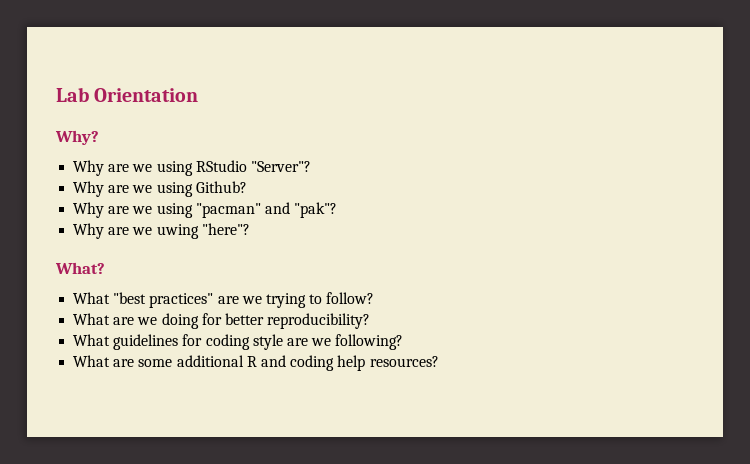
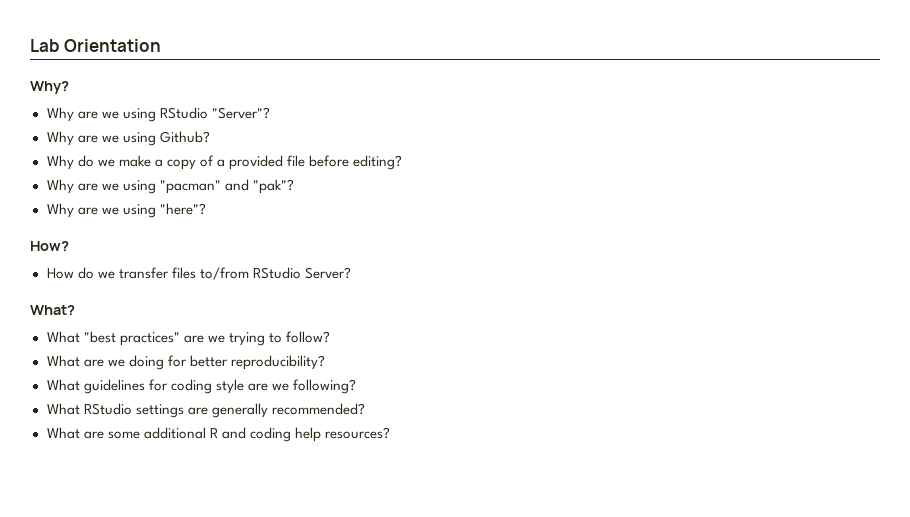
+ Why do we make a copy of a provided file before editing?
- Why are we uwing "here"?
+ Why are we using "here"?
+ How?
+ How do we transfer files to/from RStudio Server?
+ What RStudio settings are generally recommended?

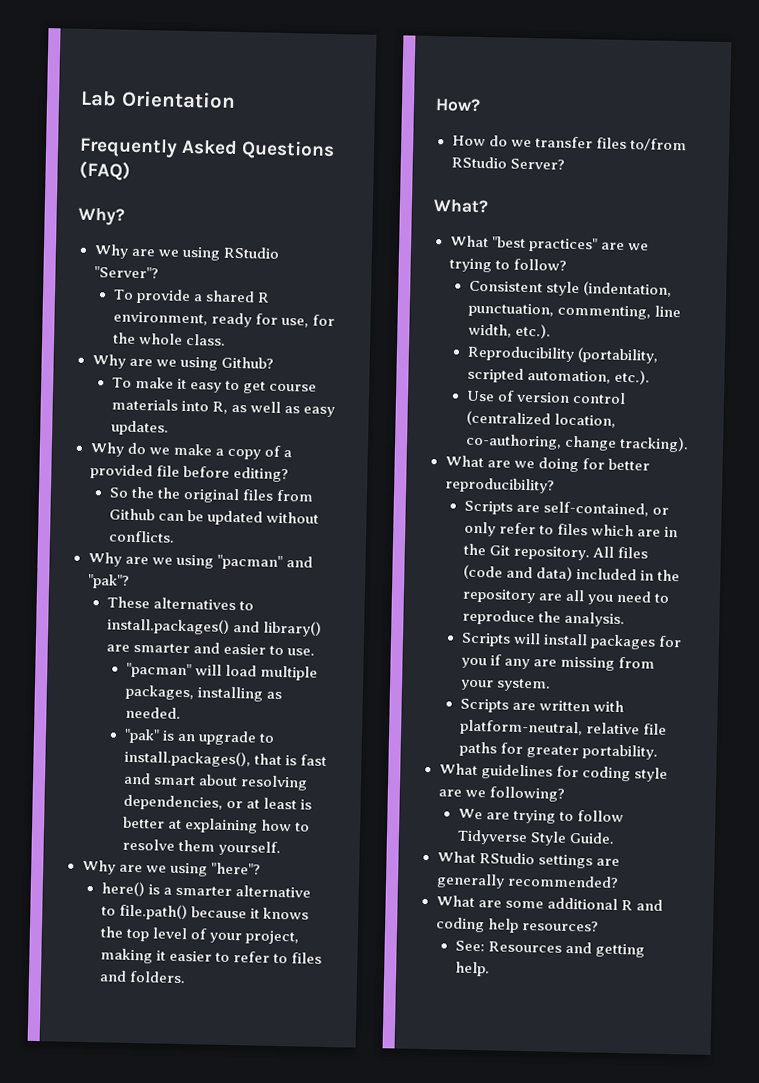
+ Frequently Asked Questions (FAQ)
+ To provide a shared R environment, ready for use, for the whole class.
+ To make it easy to get course materials into R, as well as easy updates.
+ So the the original files from Github can be updated without conflicts.
+ These alternatives to install.packages() and library() are smarter and easier to use.
+ "pacman" will load multiple packages, installing as needed.
+ "pak" is an upgrade to install.packages(), that is fast and smart about resolving dependencies, or at least is better at explaining how to resolve them yourself.
+ here() is a smarter alternative to file.path() because it knows the top level of your project, making it easier to refer to files and folders.
+ Consistent style (indentation, punctuation, commenting, line width, etc.).
+ Reproducibility (portability, scripted automation, etc.).
+ Use of version control (centralized location, co-authoring, change tracking).
+ Scripts are self-contained, or only refer to files which are in the Git repository. All files (code and data) included in the repository are all you need to reproduce the analysis.
+ Scripts will install packages for you if any are missing from your system.
+ Scripts are written with platform-neutral, relative file paths for greater portability.
+ We are trying to follow Tidyverse Style Guide.
+ See: Resources and getting help.

